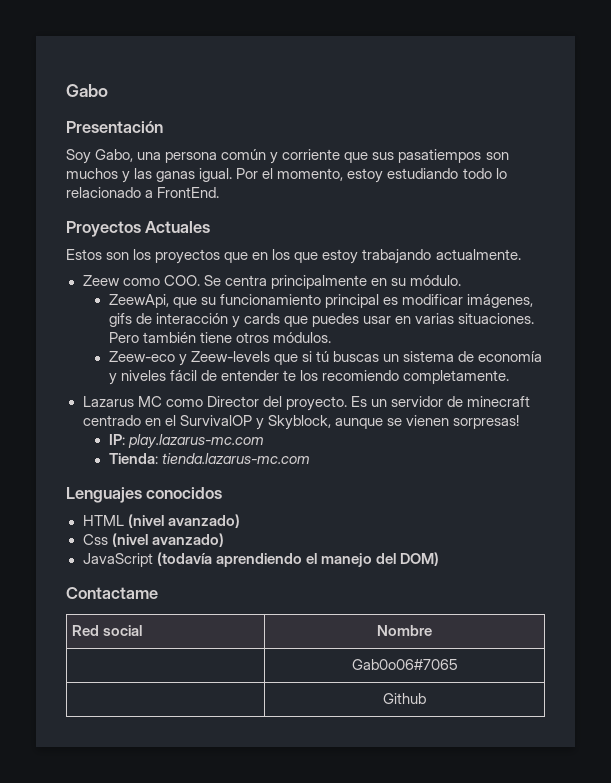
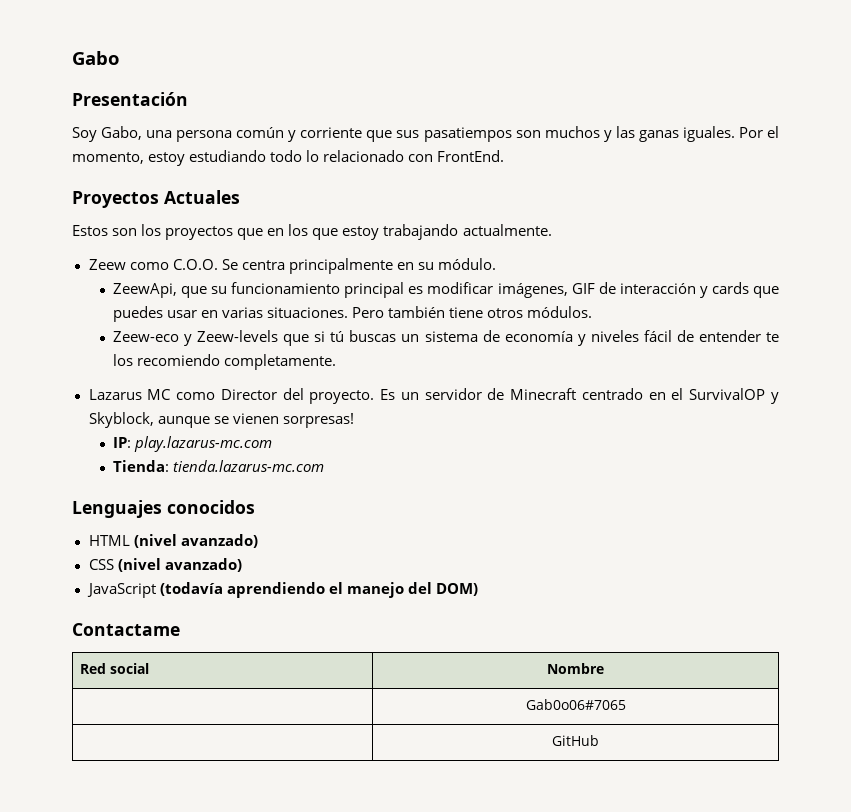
- Soy Gabo, una persona común y corriente que sus pasatiempos son muchos y las ganas igual.
+ Soy Gabo, una persona común y corriente que sus pasatiempos son muchos y las ganas iguales.
- Por el momento, estoy estudiando todo lo relacionado a FrontEnd.
+ Por el momento, estoy estudiando todo lo relacionado con FrontEnd.
- Zeew como COO. Se centra principalmente en su módulo.
+ Zeew como C.O.O. Se centra principalmente en su módulo.
- ZeewApi, que su funcionamiento principal es modificar imágenes, gifs de interacción y cards que puedes usar en varias situaciones.
+ ZeewApi, que su funcionamiento principal es modificar imágenes, GIF de interacción y cards que puedes usar en varias situaciones.
- Es un servidor de minecraft centrado en el SurvivalOP y Skyblock, aunque se vienen sorpresas!
+ Es un servidor de Minecraft centrado en el SurvivalOP y Skyblock, aunque se vienen sorpresas!
- Css (nivel avanzado)
+ CSS (nivel avanzado)
- | Github
+ | GitHub

